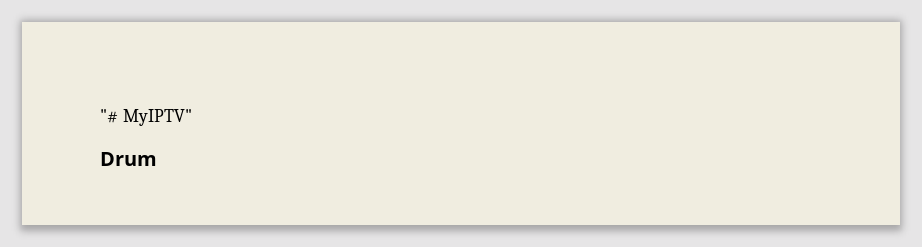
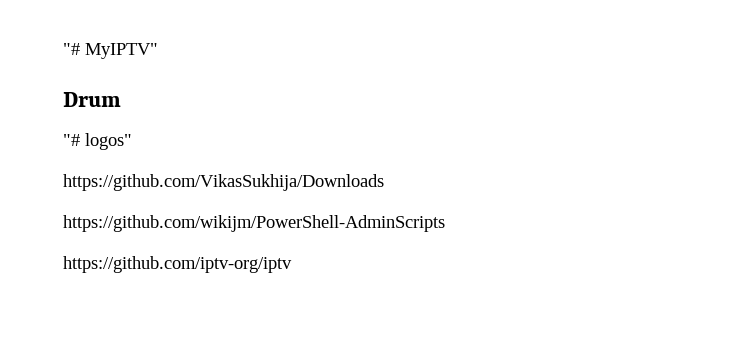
+ "# logos"
+ https://github.com/VikasSukhija/Downloads
+ https://github.com/wikijm/PowerShell-AdminScripts
+ https://github.com/iptv-org/iptv

